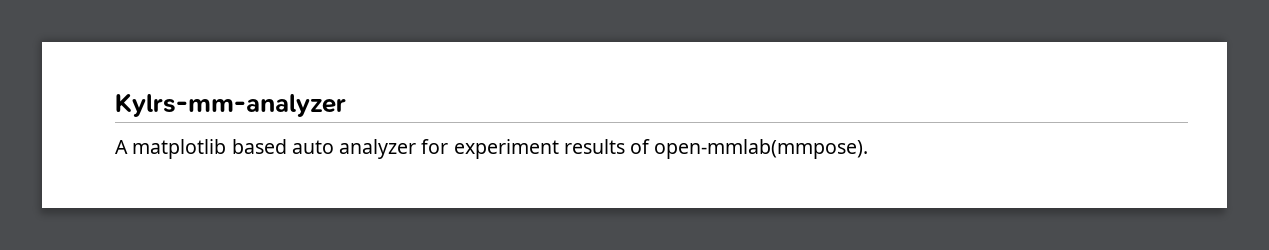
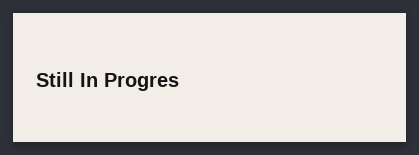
- Kylrs-mm-analyzer
- A matplotlib based auto analyzer for experiment results of open-mmlab(mmpose).
+ Still In Progres

